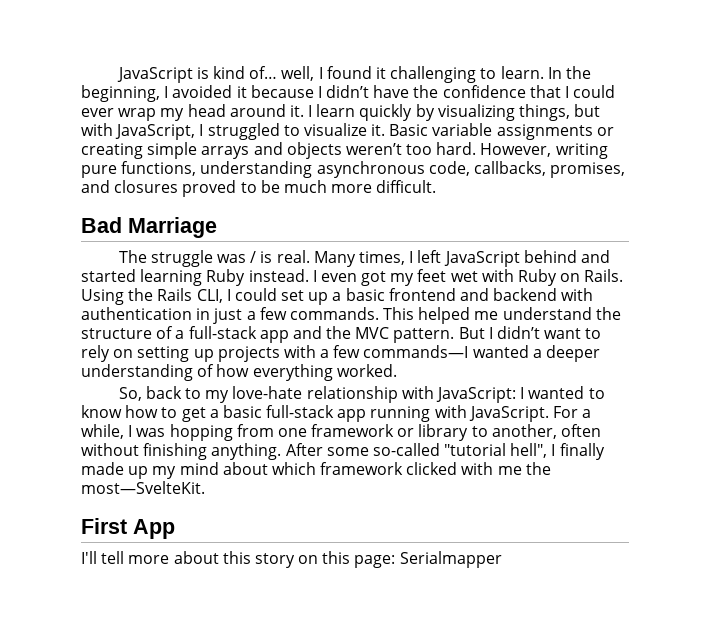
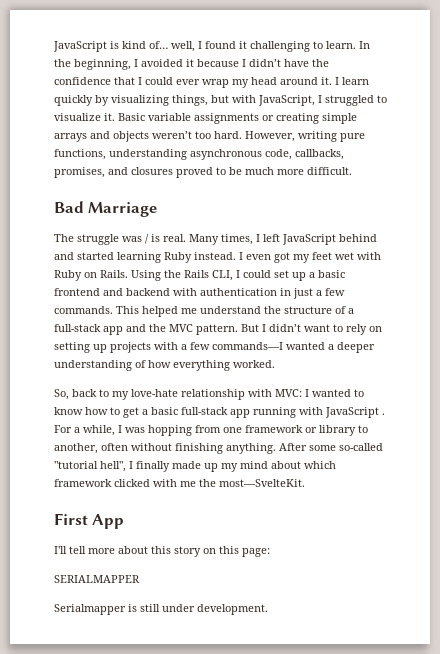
- So, back to my love-hate relationship with JavaScript: I wanted to know how to get a basic full-stack app running with JavaScript.
+ So, back to my love-hate relationship with MVC: I wanted to know how to get a basic full-stack app running with JavaScript .
- I'll tell more about this story on this page: Serialmapper
+ I'll tell more about this story on this page:
+ SERIALMAPPER
+ Serialmapper is still under development.

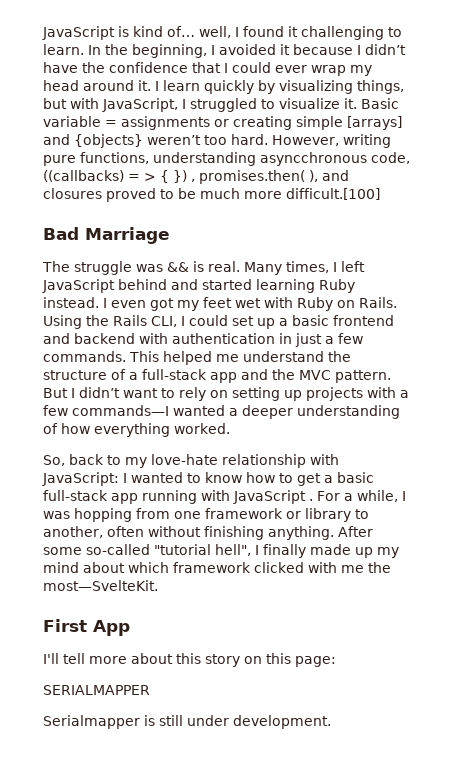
- Basic variable assignments or creating simple arrays and objects weren’t too hard.
+ Basic variable = assignments or creating simple [arrays] and {objects} weren’t too hard.
- However, writing pure functions, understanding asynchronous code, callbacks, promises, and closures proved to be much more difficult.
+ However, writing pure functions, understanding asyncchronous code, ((callbacks) = > { }) , promises.then( ), and closures proved to be much more difficult.[100]
- The struggle was / is real.
+ The struggle was && is real.
- So, back to my love-hate relationship with MVC: I wanted to know how to get a basic full-stack app running with JavaScript .
+ So, back to my love-hate relationship with JavaScript: I wanted to know how to get a basic full-stack app running with JavaScript .

